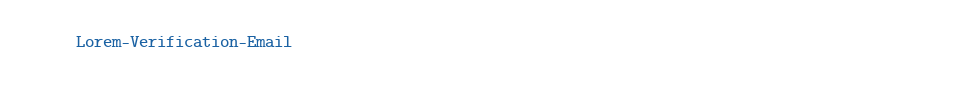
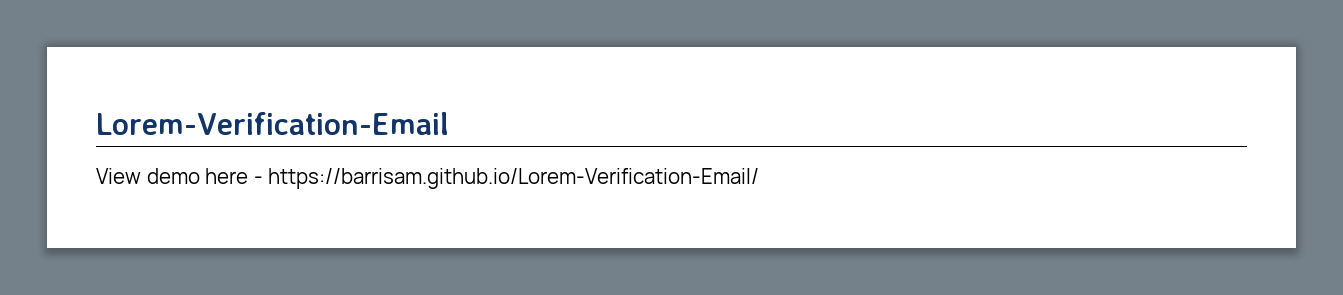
+ View demo here - https://barrisam.github.io/Lorem-Verification-Email/

